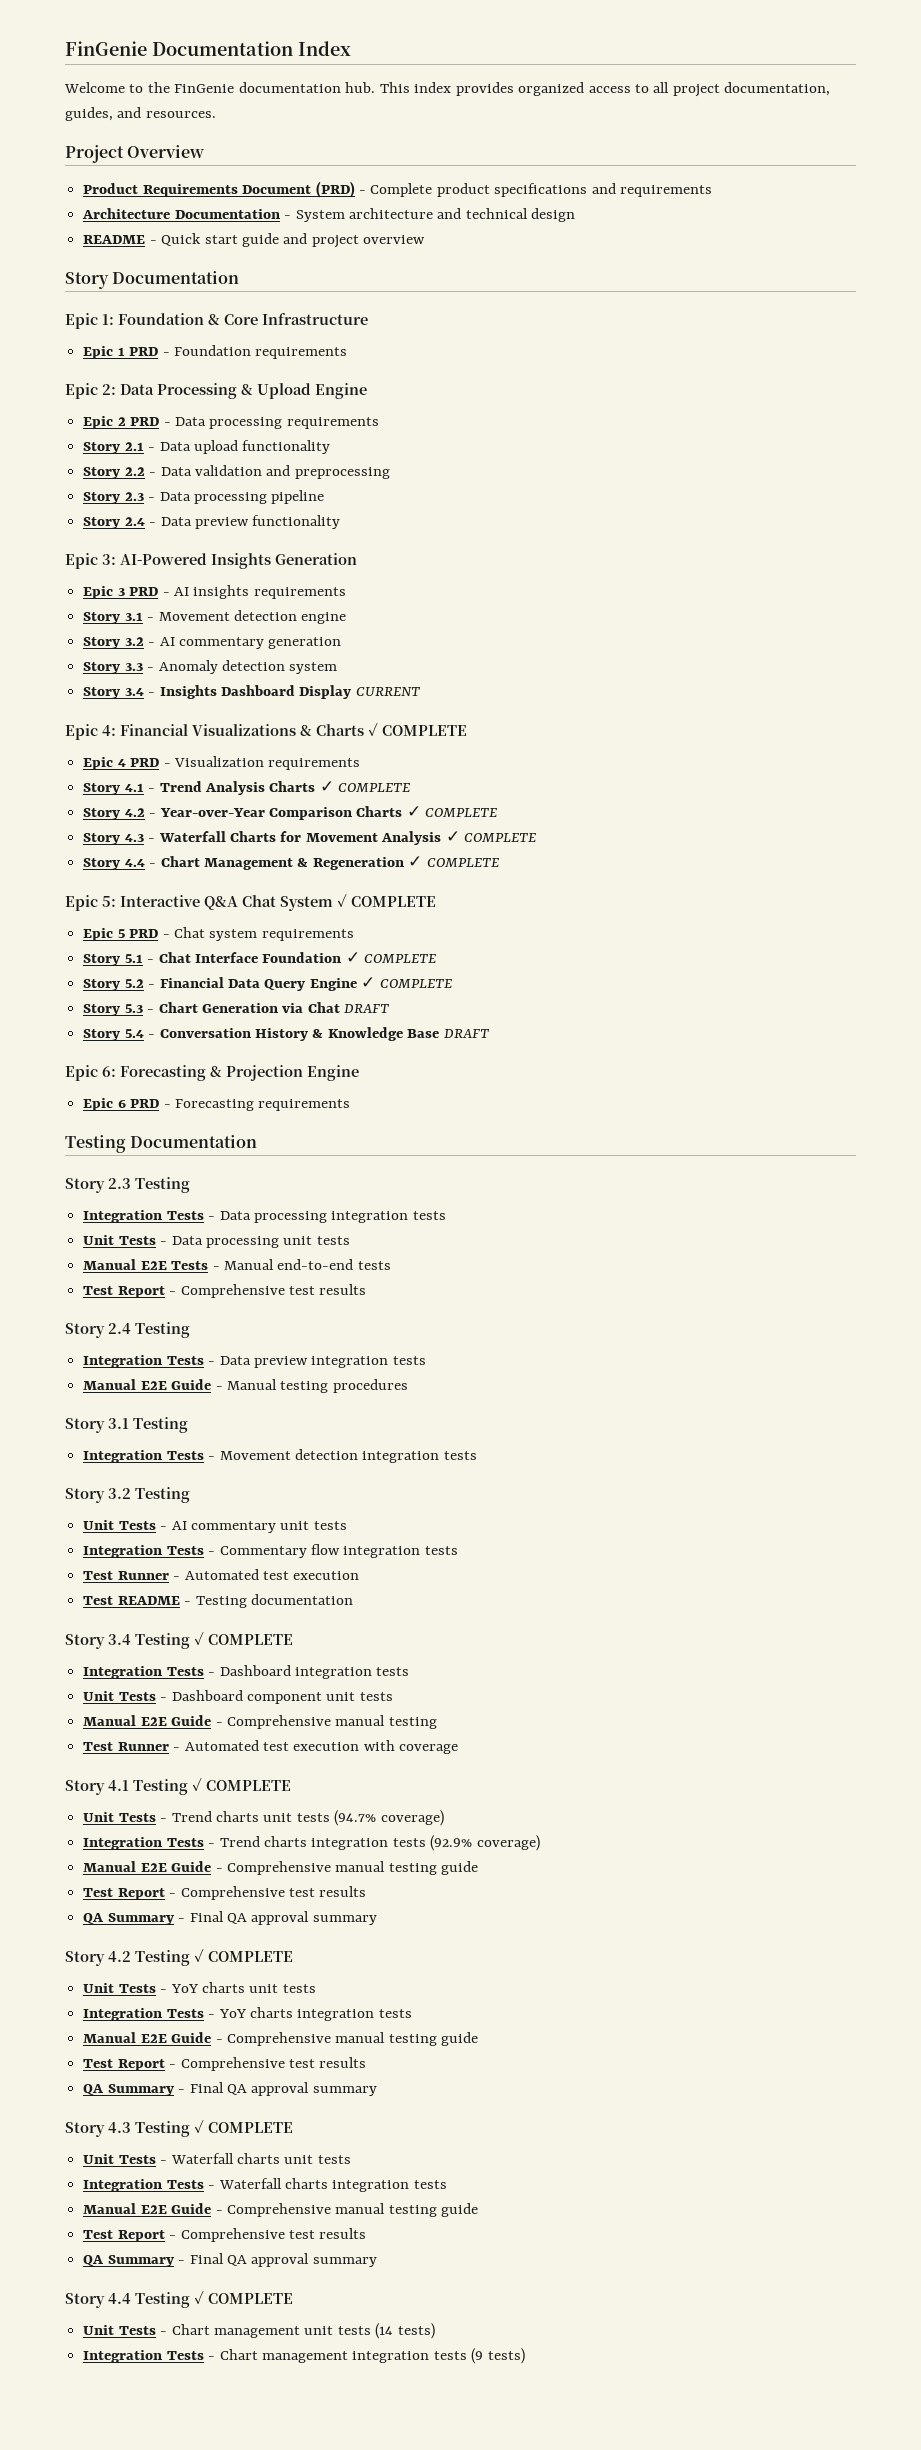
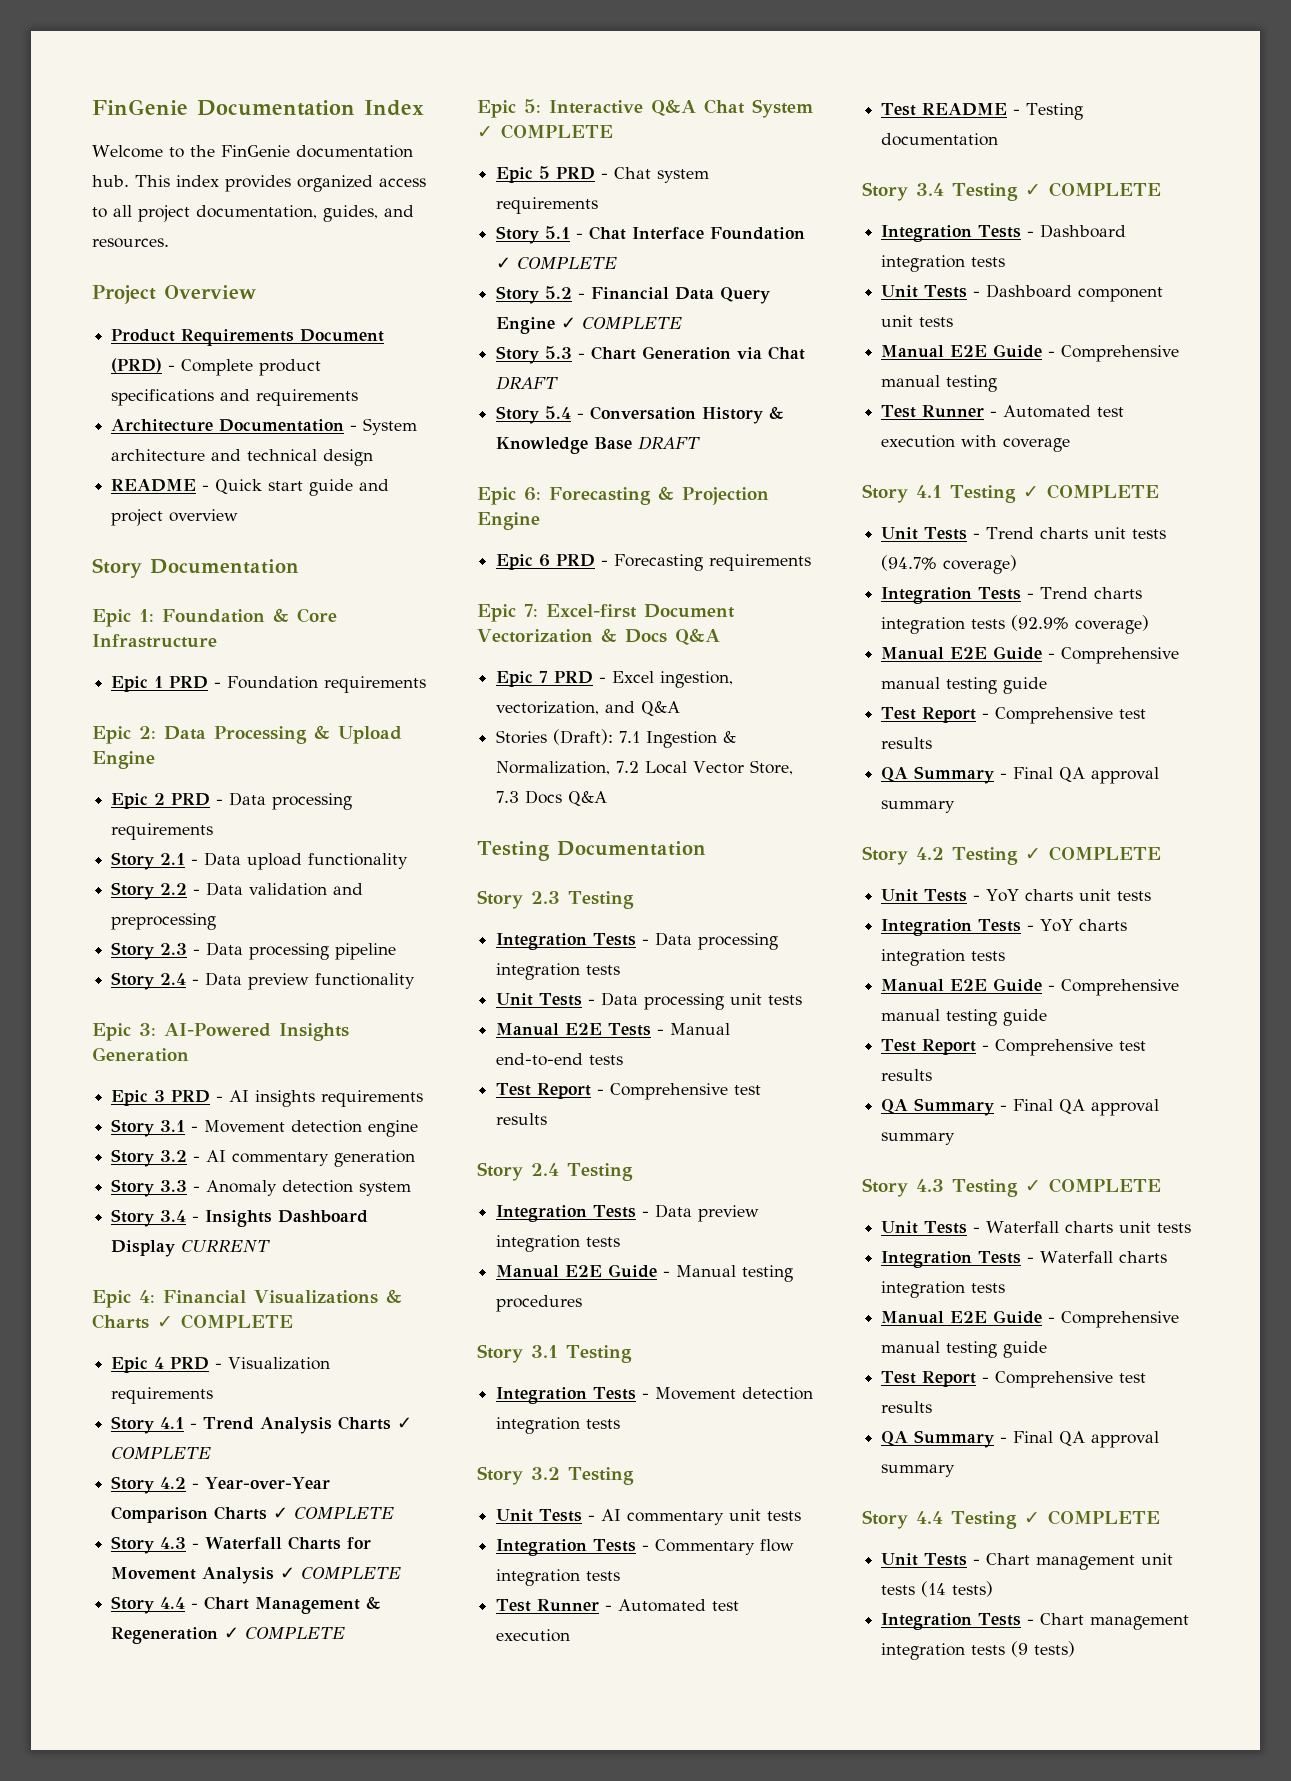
+ Epic 7: Excel-first Document Vectorization & Docs Q&A
+ Epic 7 PRD - Excel ingestion, vectorization, and Q&A
+ Stories (Draft): 7.1 Ingestion & Normalization, 7.2 Local Vector Store, 7.3 Docs Q&A

